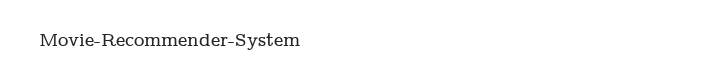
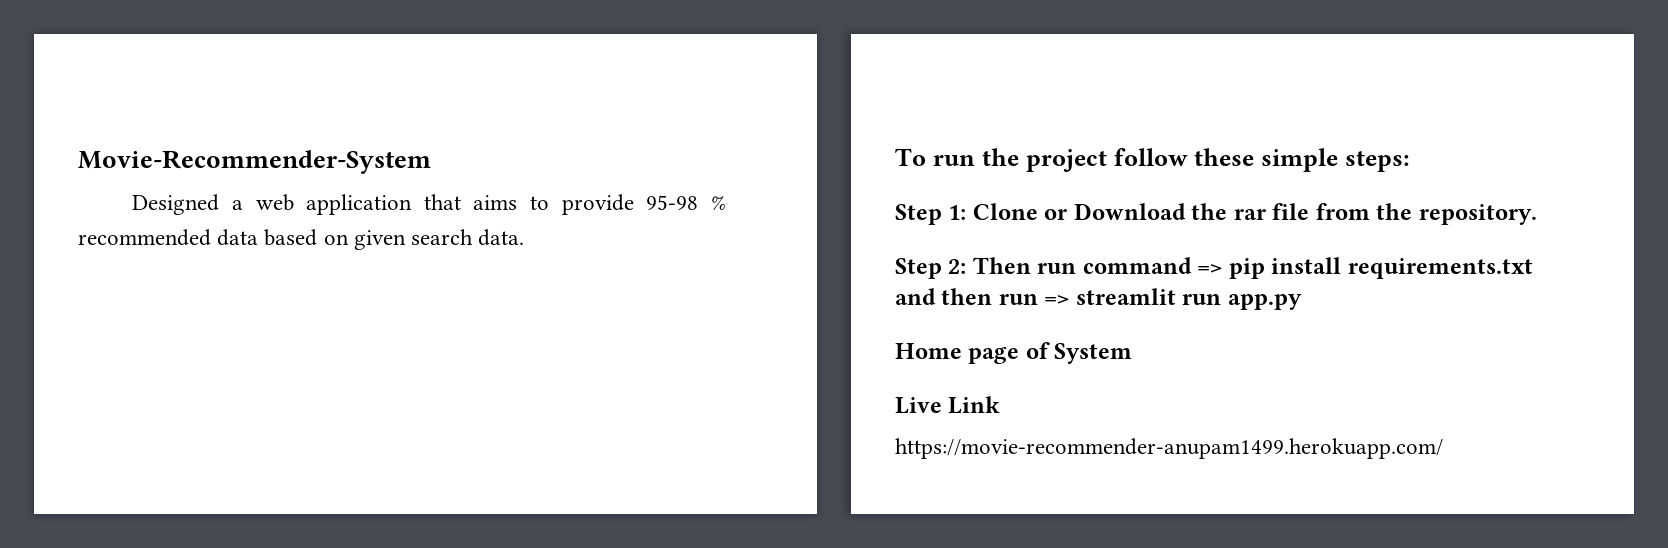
+ Designed a web application that aims to provide 95-98 % recommended data based on given search data.
+ To run the project follow these simple steps:
+ Step 1: Clone or Download the rar file from the repository.
+ Step 2: Then run command => pip install requirements.txt and then run => streamlit run app.py
+ Home page of System
+ Live Link
+ https://movie-recommender-anupam1499.herokuapp.com/

